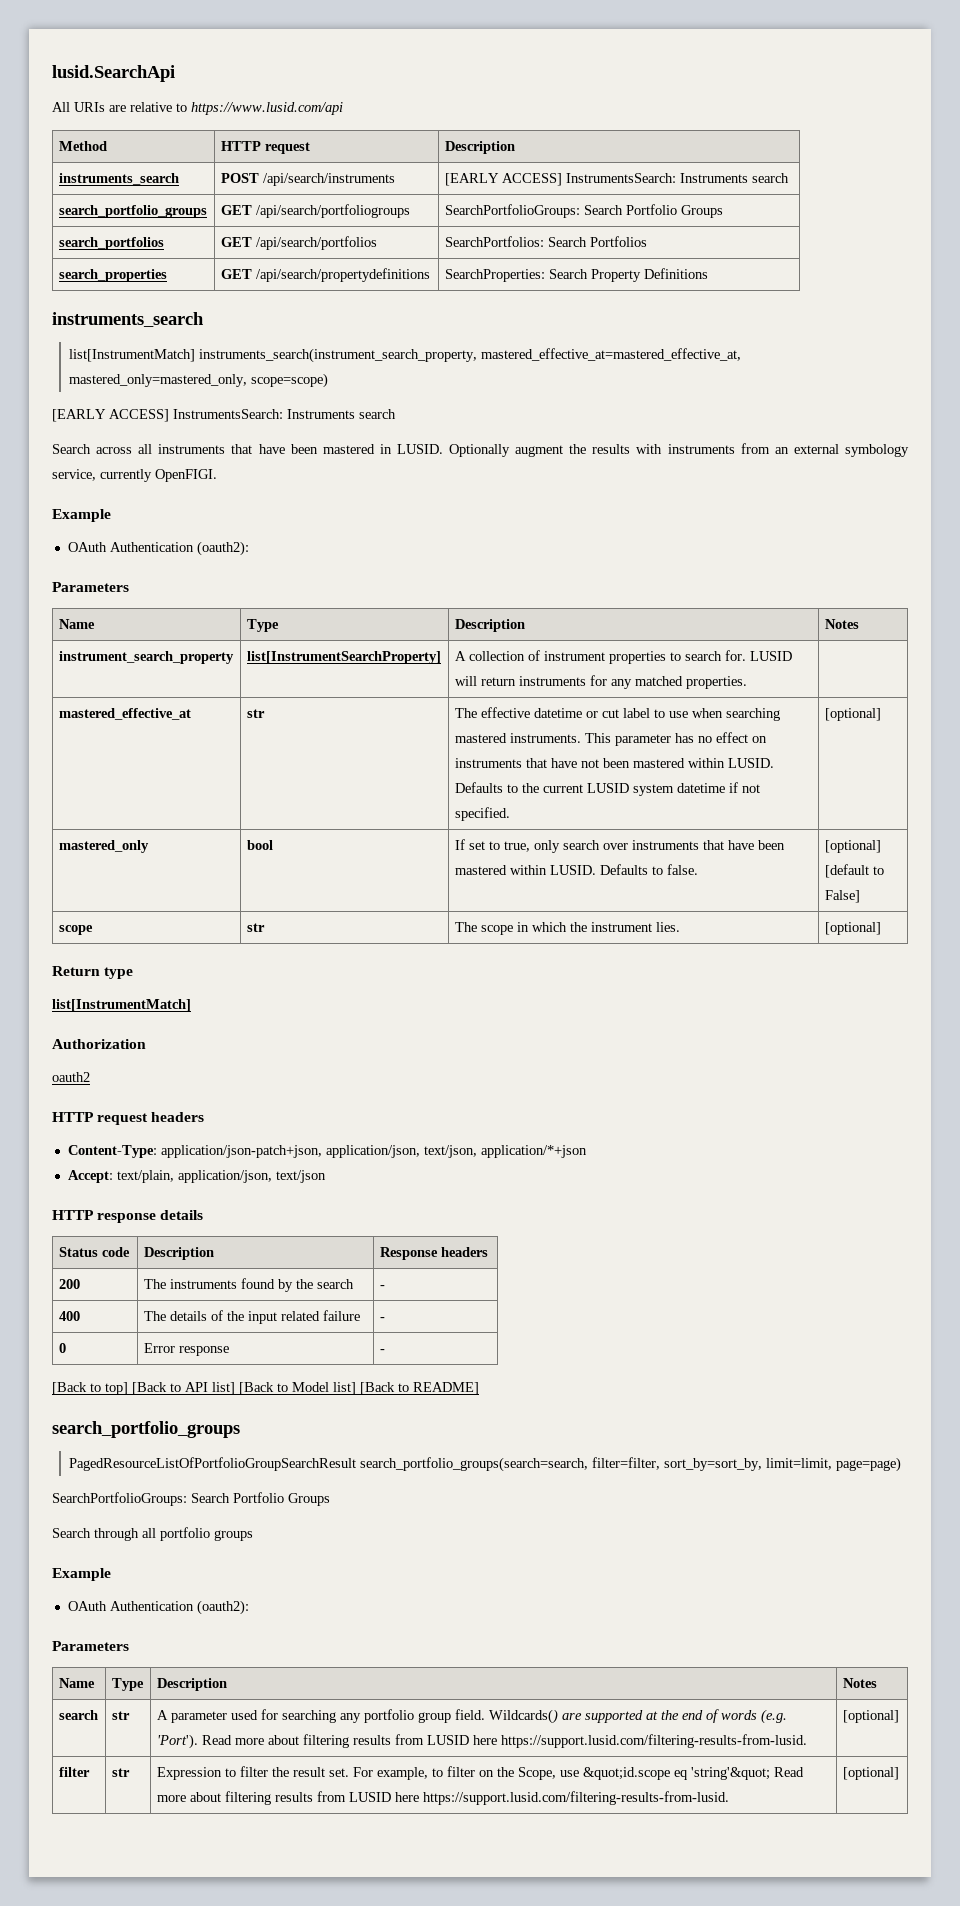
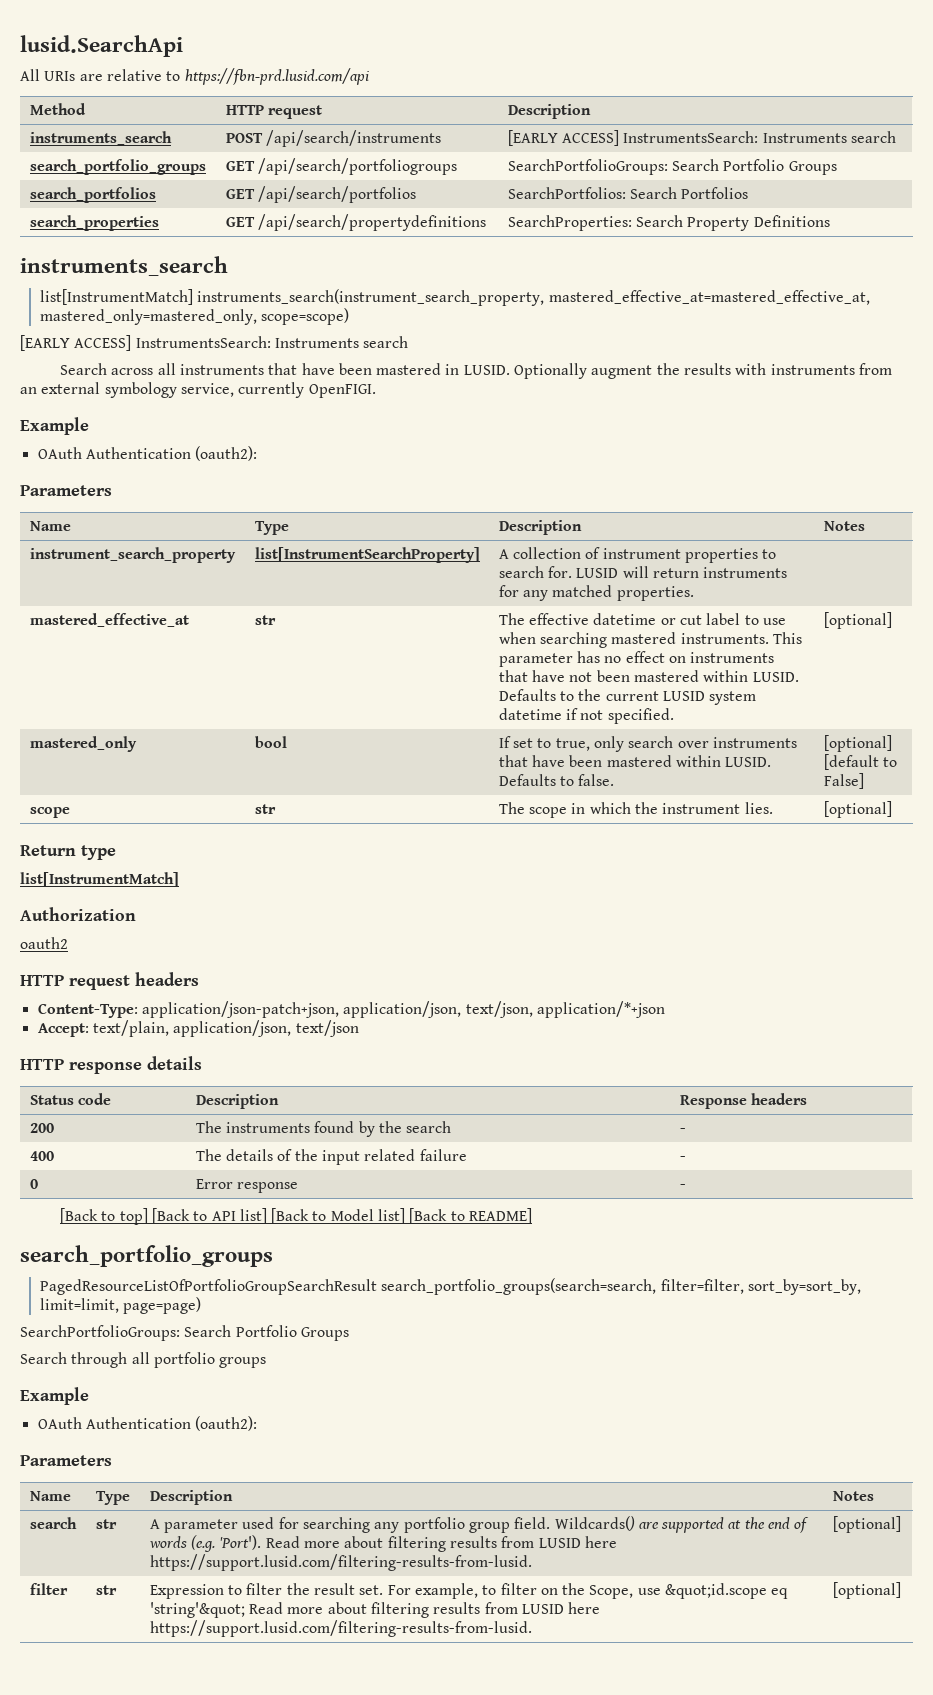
- All URIs are relative to https://www.lusid.com/api
+ All URIs are relative to https://fbn-prd.lusid.com/api

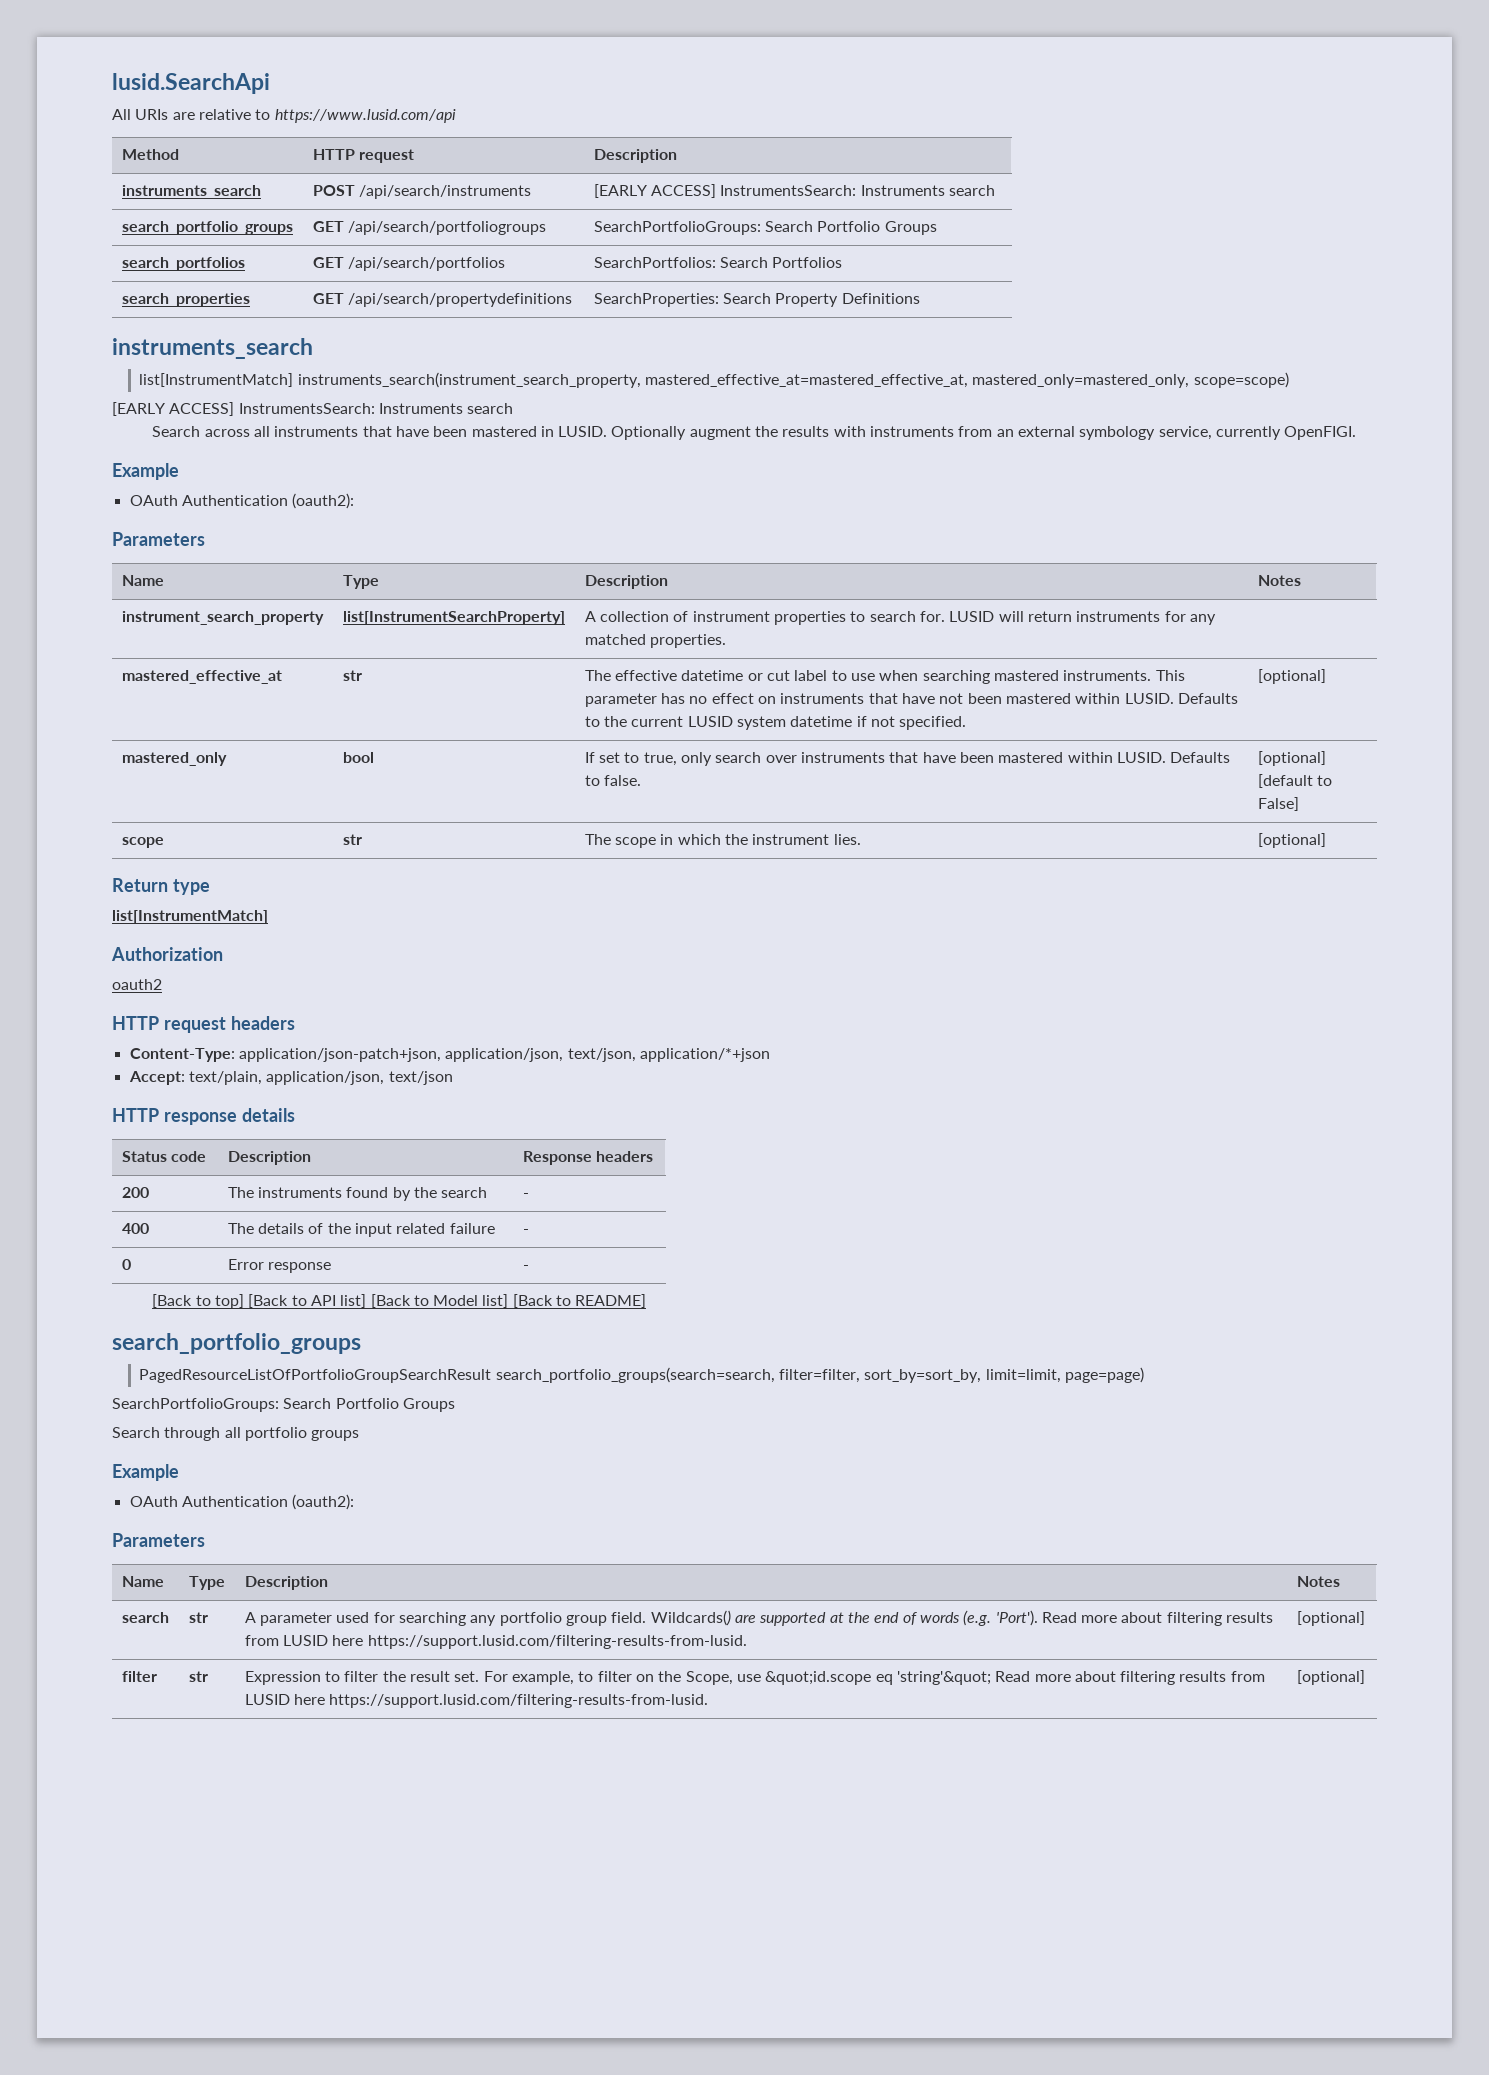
- All URIs are relative to https://fbn-prd.lusid.com/api
+ All URIs are relative to https://www.lusid.com/api

